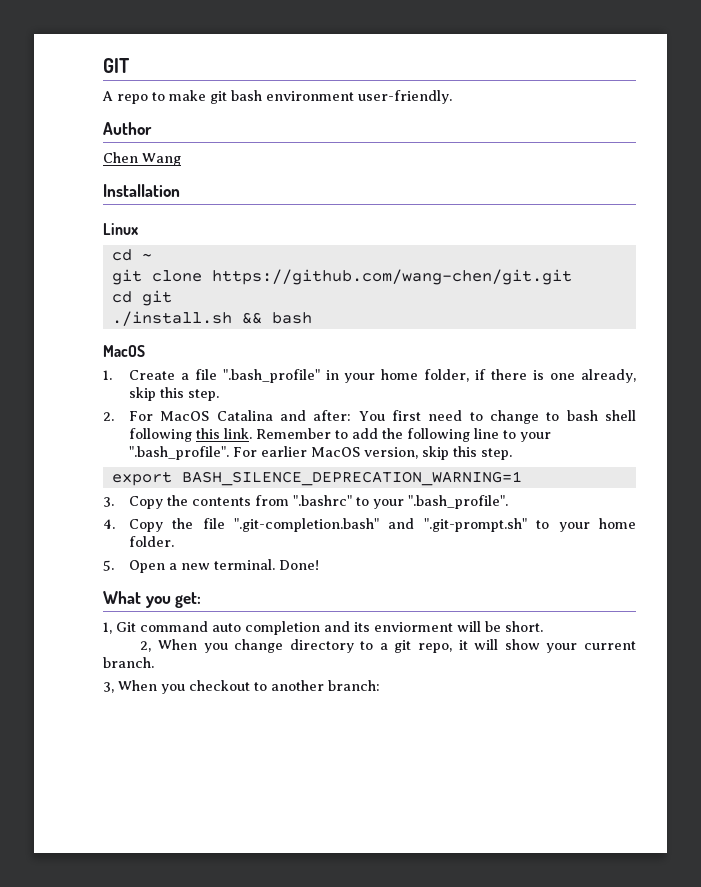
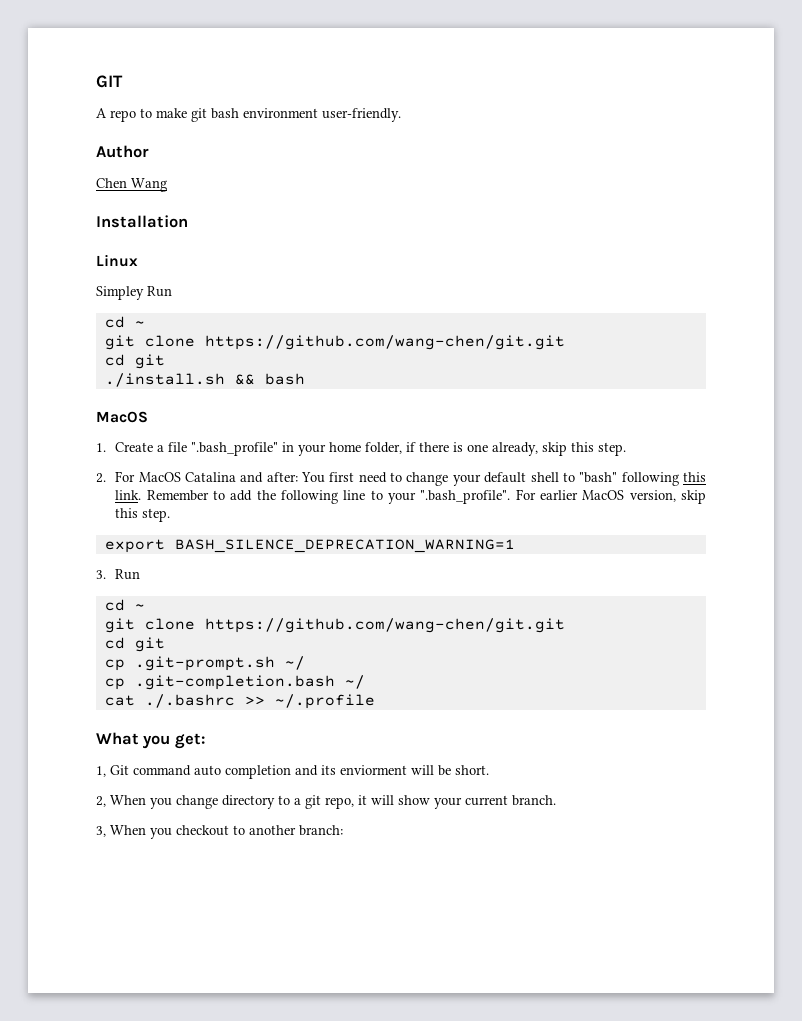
+ Simpley Run
- 2. For MacOS Catalina and after: You first need to change to bash shell following this link.
+ 2. For MacOS Catalina and after: You first need to change your default shell to "bash" following this link.
- 3. Copy the contents from ".bashrc" to your ".bash_profile".
- 4. Copy the file ".git-completion.bash" and ".git-prompt.sh" to your home folder.
- 5. Open a new terminal. Done!
+ 3. Run
+ cd ~
+ git clone https://github.com/wang-chen/git.git
+ cd git
+ cp .git-prompt.sh ~/
+ cp .git-completion.bash ~/
+ cat ./.bashrc >> ~/.profile

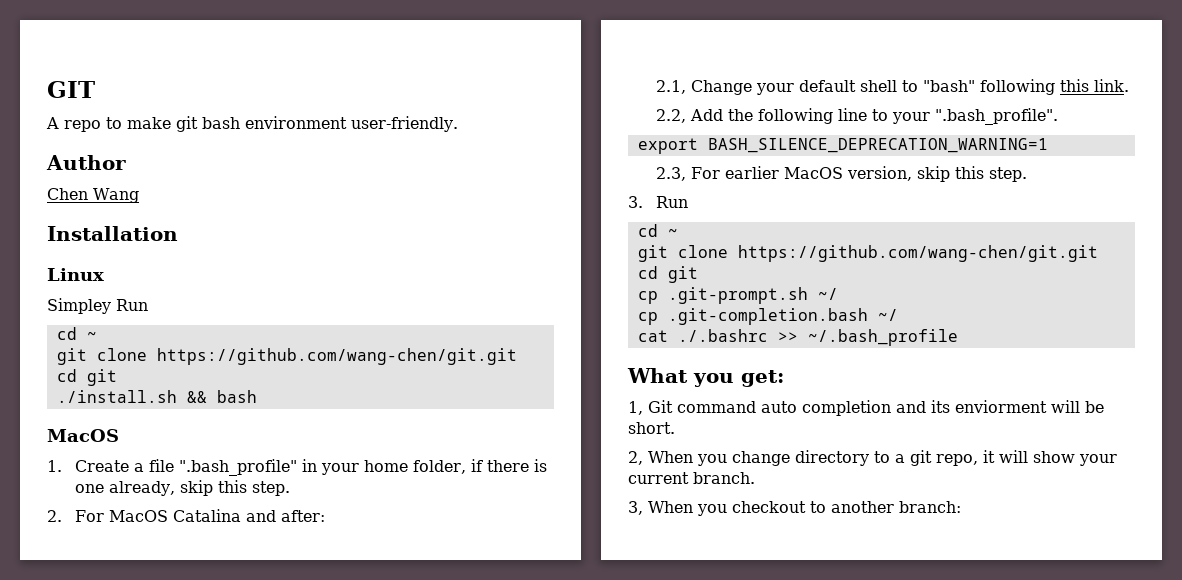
- 2. For MacOS Catalina and after: You first need to change your default shell to "bash" following this link. Remember to add the following line to your ".bash_profile". For earlier MacOS version, skip this step.
+ 2. For MacOS Catalina and after:
+ 2.1, Change your default shell to "bash" following this link.
+ 2.2, Add the following line to your ".bash_profile".
+ export BASH_SILENCE_DEPRECATION_WARNING=1
+ 2.3, For earlier MacOS version, skip this step.
- export BASH_SILENCE_DEPRECATION_WARNING=1
- cat ./.bashrc >> ~/.profile
+ cat ./.bashrc >> ~/.bash_profile

